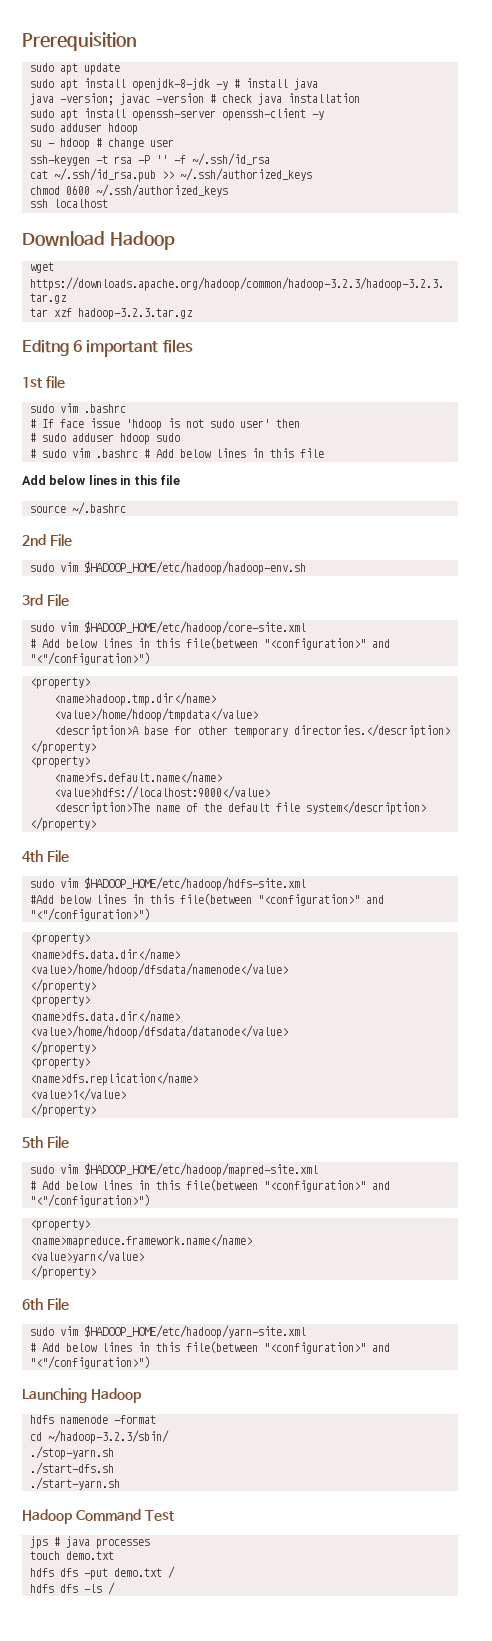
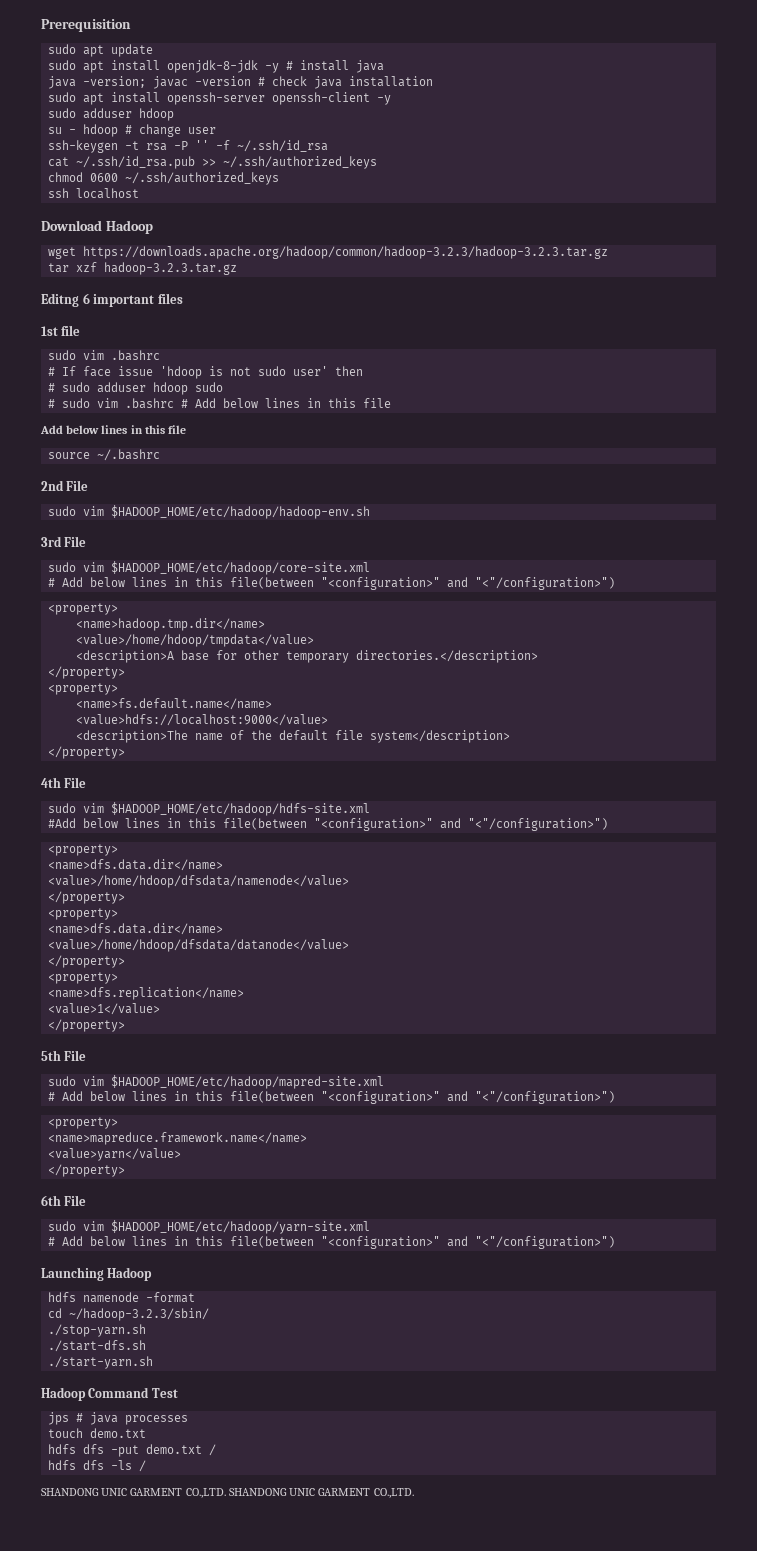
+ SHANDONG UNIC GARMENT CO.,LTD. SHANDONG UNIC GARMENT CO.,LTD.

